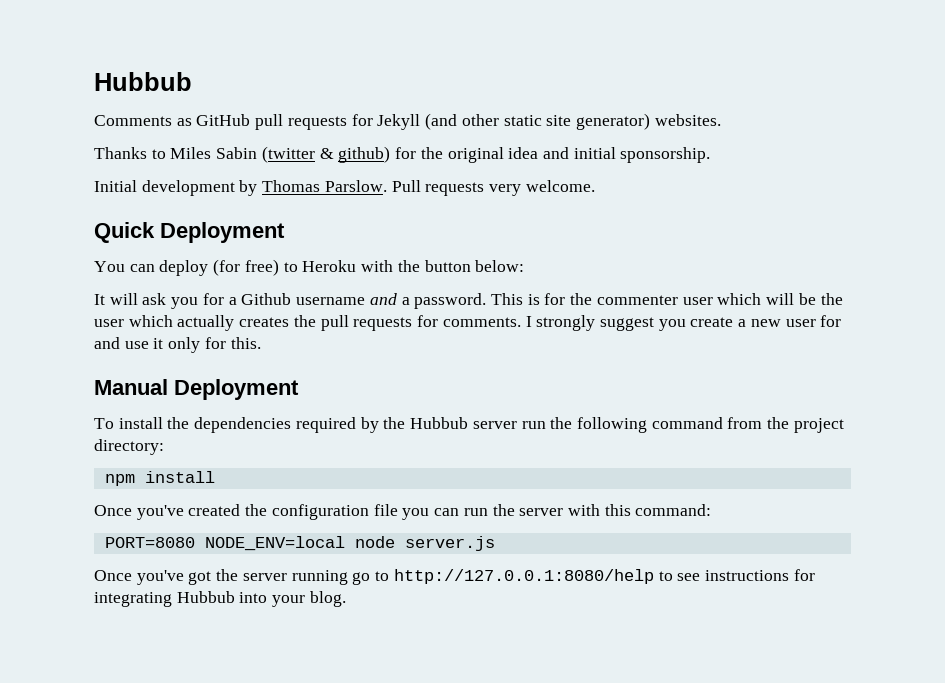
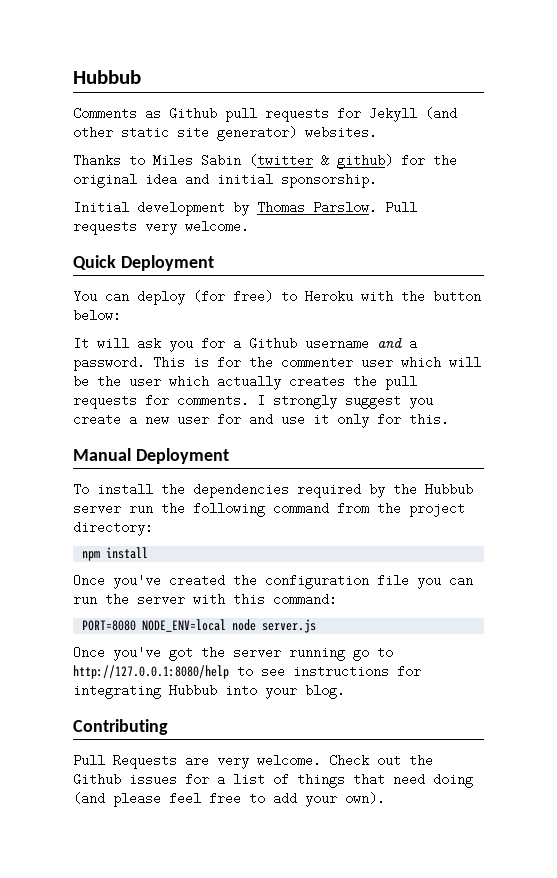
- Comments as GitHub pull requests for Jekyll (and other static site generator) websites.
+ Comments as Github pull requests for Jekyll (and other static site generator) websites.
+ Contributing
+ Pull Requests are very welcome. Check out the Github issues for a list of things that need doing (and please feel free to add your own).

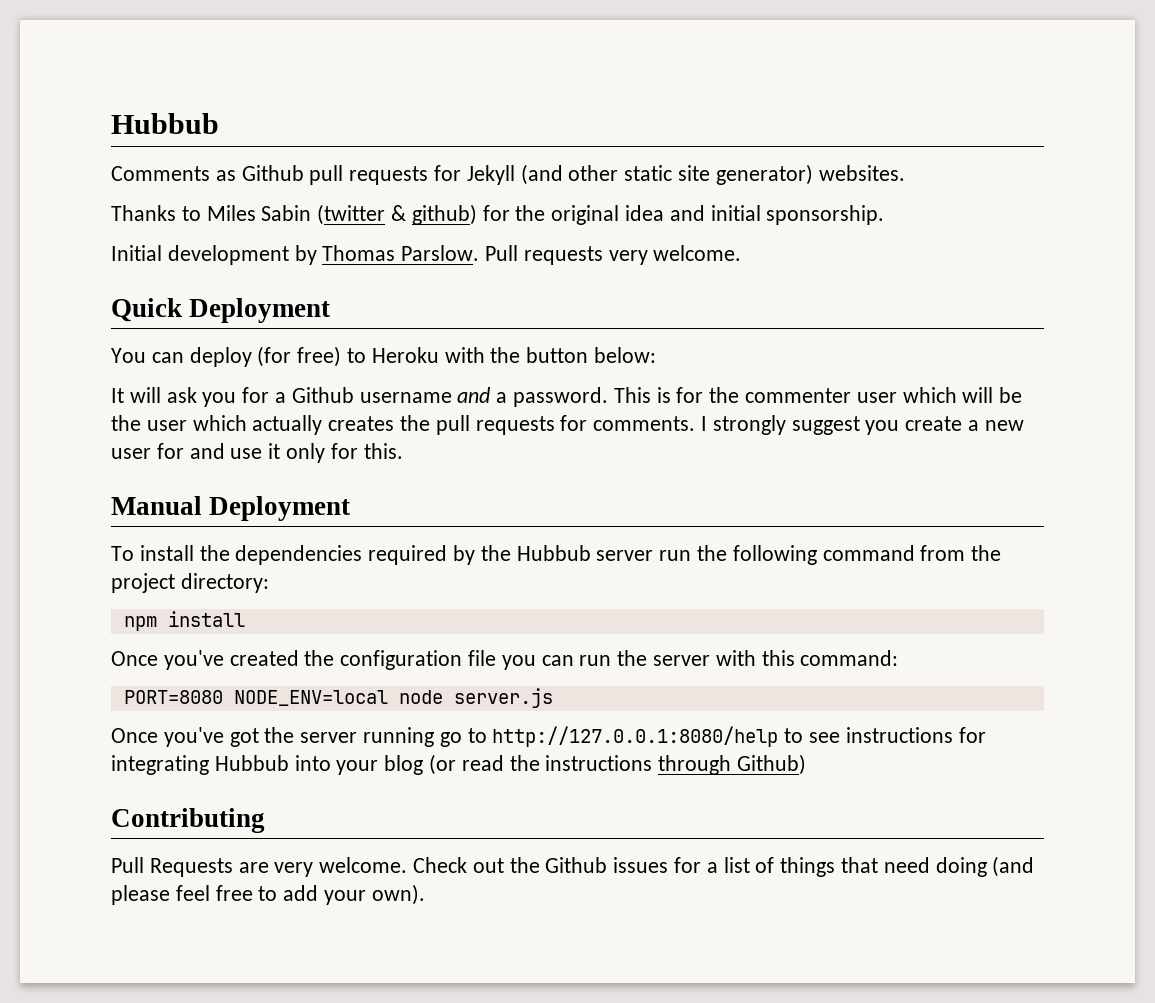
- Once you've got the server running go to http://127.0.0.1:8080/help to see instructions for integrating Hubbub into your blog.
+ Once you've got the server running go to http://127.0.0.1:8080/help to see instructions for integrating Hubbub into your blog (or read the instructions through Github)

